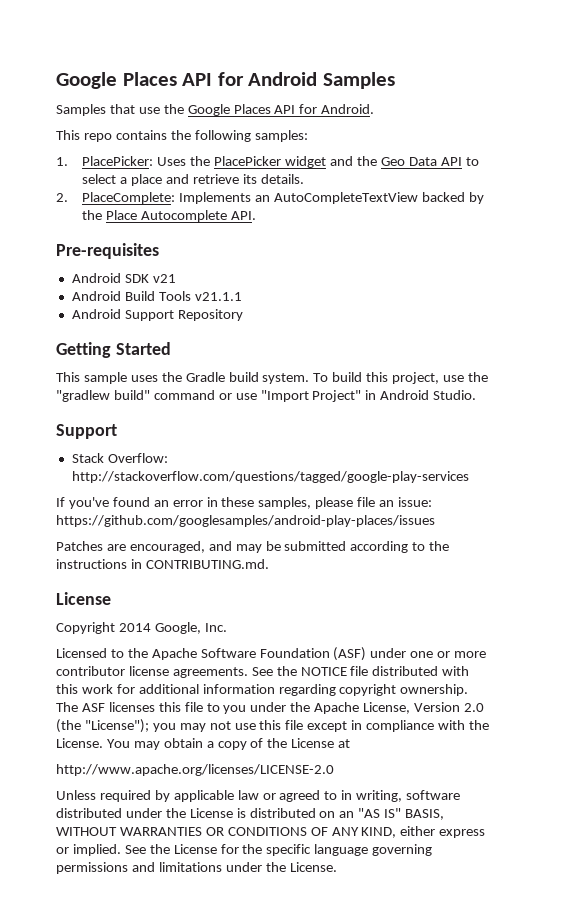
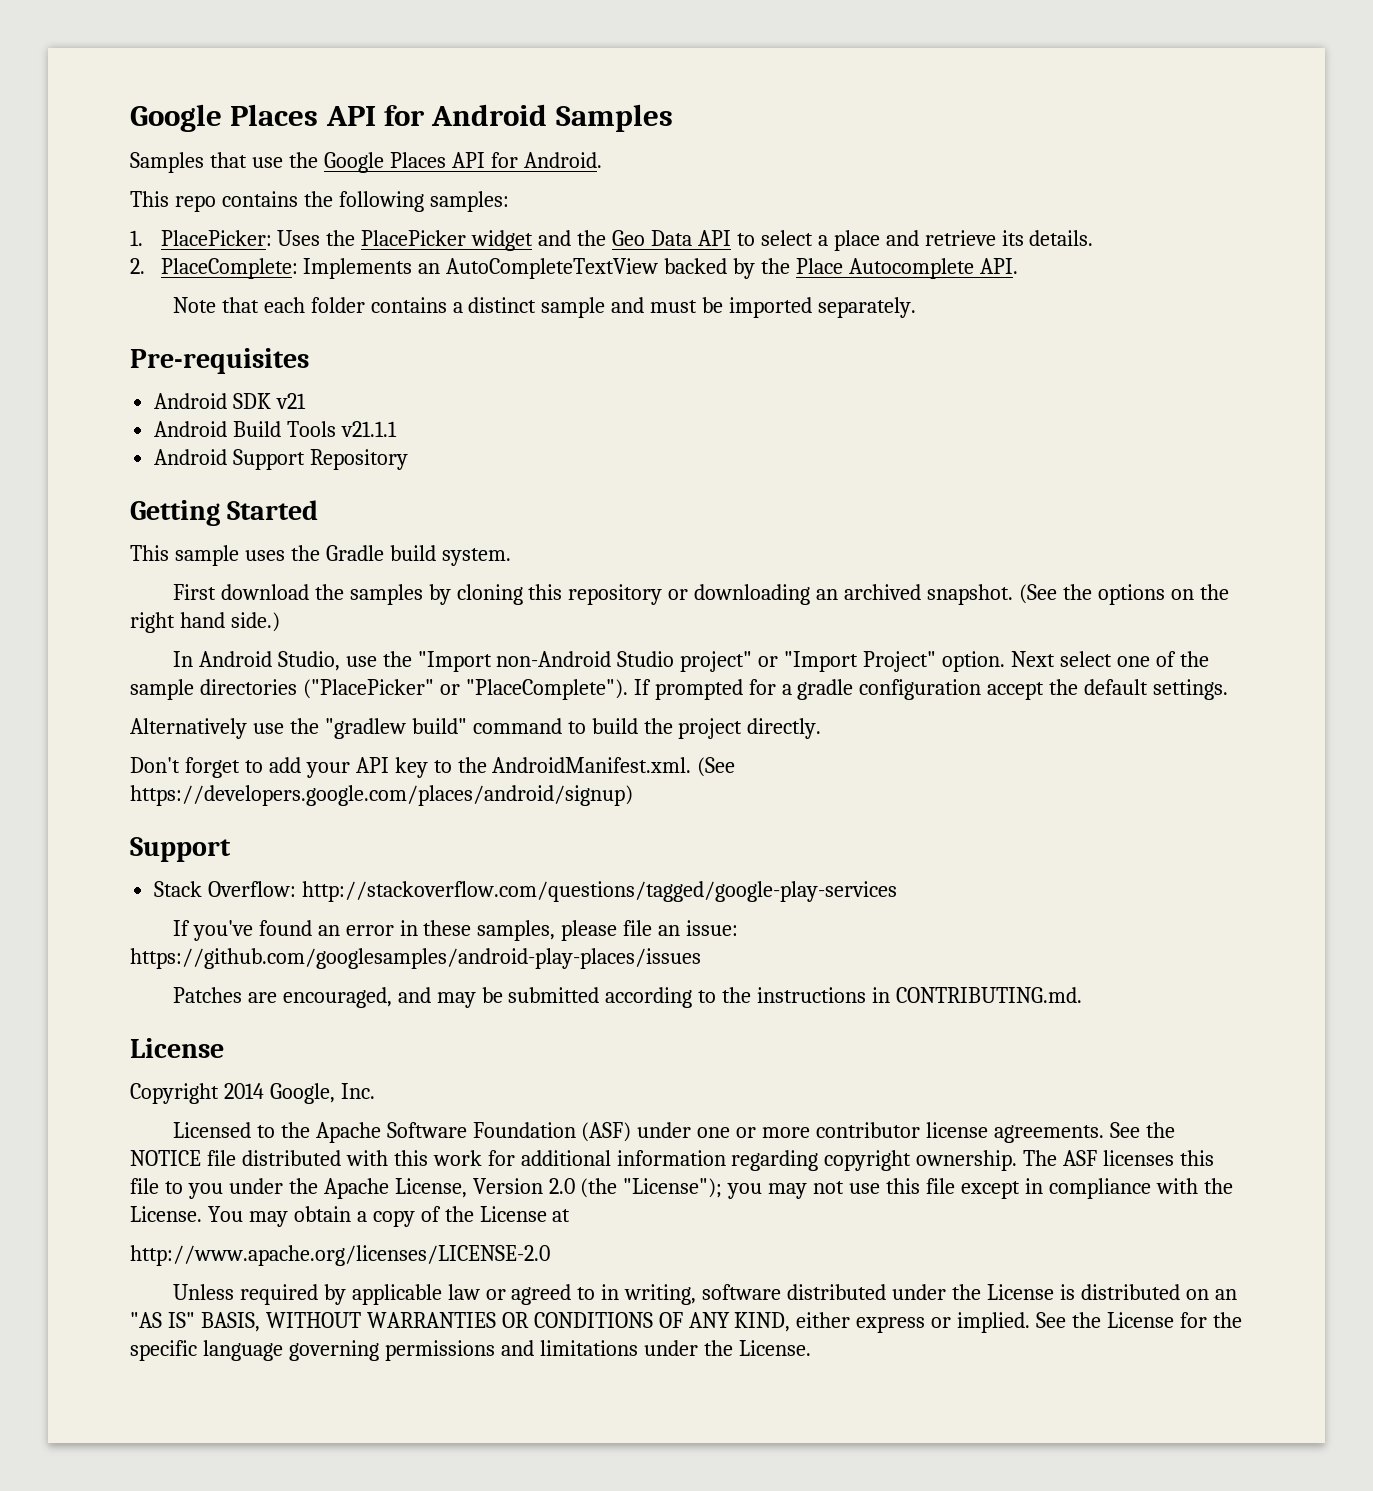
+ Note that each folder contains a distinct sample and must be imported separately.
- This sample uses the Gradle build system. To build this project, use the "gradlew build" command or use "Import Project" in Android Studio.
+ This sample uses the Gradle build system.
+ First download the samples by cloning this repository or downloading an archived snapshot. (See the options on the right hand side.)
+ In Android Studio, use the "Import non-Android Studio project" or "Import Project" option. Next select one of the sample directories ("PlacePicker" or "PlaceComplete"). If prompted for a gradle configuration accept the default settings.
+ Alternatively use the "gradlew build" command to build the project directly.
+ Don't forget to add your API key to the AndroidManifest.xml. (See https://developers.google.com/places/android/signup)

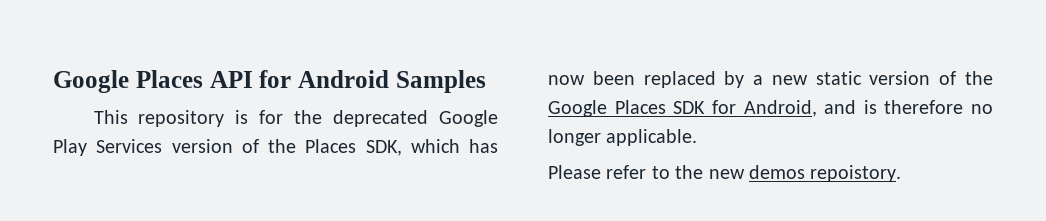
- Samples that use the Google Places API for Android.
- This repo contains the following samples:
- 1. PlacePicker: Uses the PlacePicker widget and the Geo Data API to select a place and retrieve its details.
- 2. PlaceComplete: Implements an AutoCompleteTextView backed by the Place Autocomplete API.
- Note that each folder contains a distinct sample and must be imported separately.
- Pre-requisites
- Android SDK v21
- Android Build Tools v21.1.1
- Android Support Repository
- Getting Started
- This sample uses the Gradle build system.
- First download the samples by cloning this repository or downloading an archived snapshot. (See the options on the right hand side.)
- In Android Studio, use the "Import non-Android Studio project" or "Import Project" option. Next select one of the sample directories ("PlacePicker" or "PlaceComplete"). If prompted for a gradle configuration accept the default settings.
- Alternatively use the "gradlew build" command to build the project directly.
- Don't forget to add your API key to the AndroidManifest.xml. (See https://developers.google.com/places/android/signup)
- Support
- Stack Overflow: http://stackoverflow.com/questions/tagged/google-play-services
- If you've found an error in these samples, please file an issue: https://github.com/googlesamples/android-play-places/issues
- Patches are encouraged, and may be submitted according to the instructions in CONTRIBUTING.md.
- License
- Copyright 2014 Google, Inc.
- Licensed to the Apache Software Foundation (ASF) under one or more contributor license agreements. See the NOTICE file distributed with this work for additional information regarding copyright ownership. The ASF licenses this file to you under the Apache License, Version 2.0 (the "License"); you may not use this file except in compliance with the License. You may obtain a copy of the License at
- http://www.apache.org/licenses/LICENSE-2.0
- Unless required by applicable law or agreed to in writing, software distributed under the License is distributed on an "AS IS" BASIS, WITHOUT WARRANTIES OR CONDITIONS OF ANY KIND, either express or implied. See the License for the specific language governing permissions and limitations under the License.
+ This repository is for the deprecated Google Play Services version of the Places SDK, which has now been replaced by a new static version of the Google Places SDK for Android, and is therefore no longer applicable.
+ Please refer to the new demos repoistory.

